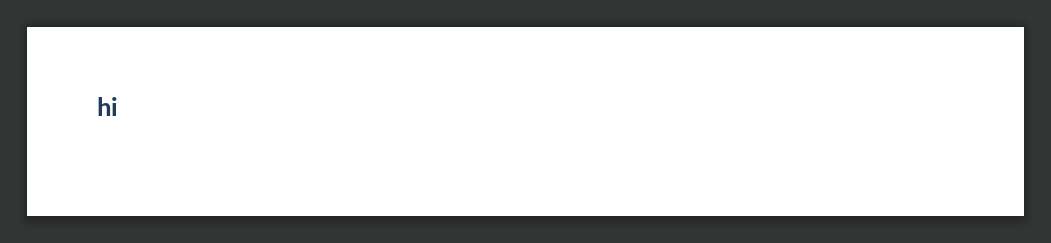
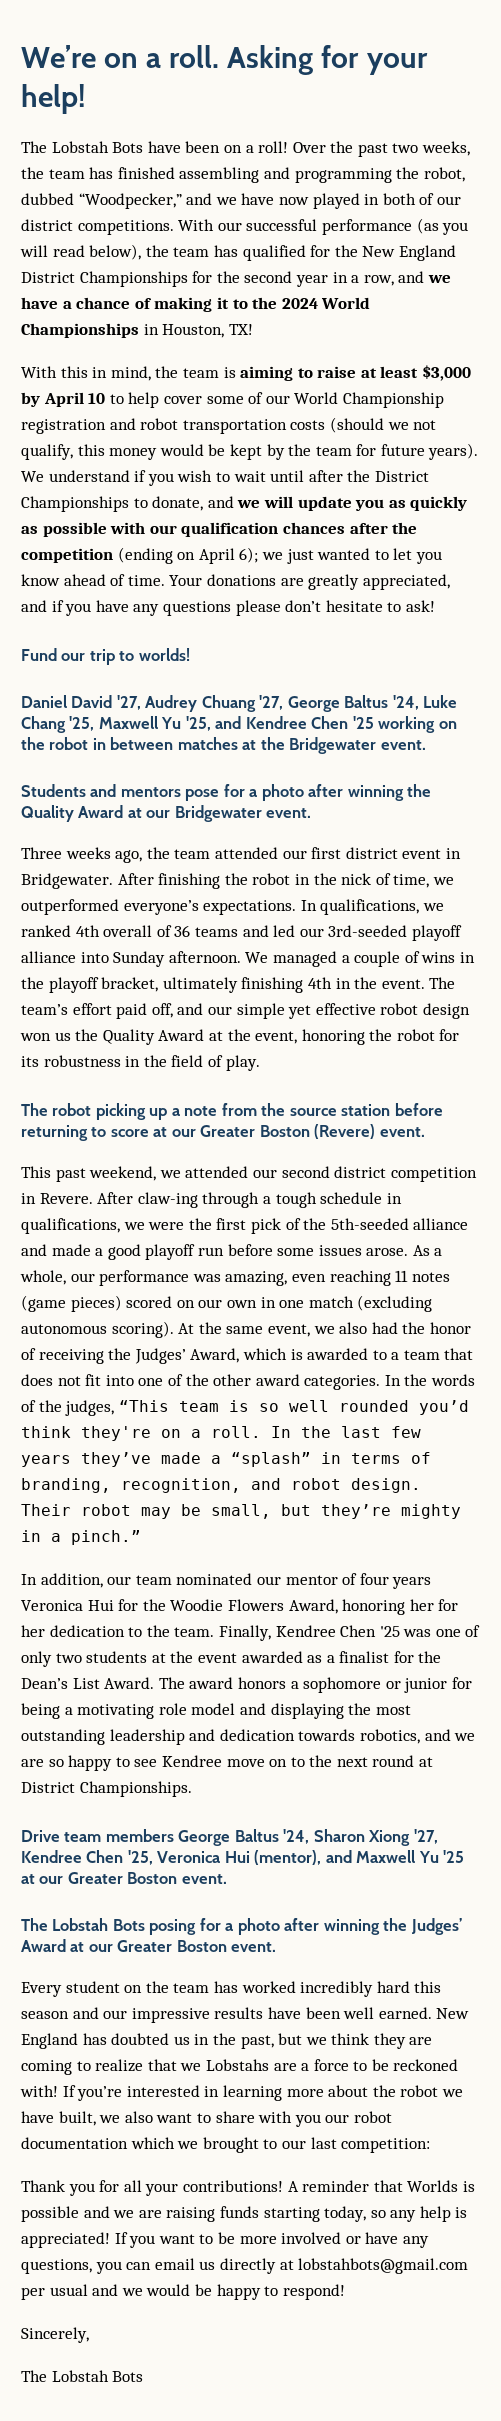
- hi
+ We’re on a roll. Asking for your help!
+ The Lobstah Bots have been on a roll! Over the past two weeks, the team has finished assembling and programming the robot, dubbed “Woodpecker,” and we have now played in both of our district competitions. With our successful performance (as you will read below), the team has qualified for the New England District Championships for the second year in a row, and we have a chance of making it to the 2024 World Championships in Houston, TX!
+ With this in mind, the team is aiming to raise at least $3,000 by April 10 to help cover some of our World Championship registration and robot transportation costs (should we not qualify, this money would be kept by the team for future years). We understand if you wish to wait until after the District Championships to donate, and we will update you as quickly as possible with our qualification chances after the competition (ending on April 6); we just wanted to let you know ahead of time. Your donations are greatly appreciated, and if you have any questions please don’t hesitate to ask!
+ Fund our trip to worlds!
+ Daniel David '27, Audrey Chuang '27, George Baltus '24, Luke Chang '25, Maxwell Yu '25, and Kendree Chen '25 working on the robot in between matches at the Bridgewater event.
+ Students and mentors pose for a photo after winning the Quality Award at our Bridgewater event.
+ Three weeks ago, the team attended our first district event in Bridgewater. After finishing the robot in the nick of time, we outperformed everyone’s expectations. In qualifications, we ranked 4th overall of 36 teams and led our 3rd-seeded playoff alliance into Sunday afternoon. We managed a couple of wins in the playoff bracket, ultimately finishing 4th in the event. The team’s effort paid off, and our simple yet effective robot design won us the Quality Award at the event, honoring the robot for its robustness in the field of play.
+ The robot picking up a note from the source station before returning to score at our Greater Boston (Revere) event.
+ This past weekend, we attended our second district competition in Revere. After claw-ing through a tough schedule in qualifications, we were the first pick of the 5th-seeded alliance and made a good playoff run before some issues arose. As a whole, our performance was amazing, even reaching 11 notes (game pieces) scored on our own in one match (excluding autonomous scoring). At the same event, we also had the honor of receiving the Judges’ Award, which is awarded to a team that does not fit into one of the other award categories. In the words of the judges, “This team is so well rounded you’d think they're on a roll. In the last few years they’ve made a “splash” in terms of branding, recognition, and robot design. Their robot may be small, but they’re mighty in a pinch.”
+ In addition, our team nominated our mentor of four years Veronica Hui for the Woodie Flowers Award, honoring her for her dedication to the team. Finally, Kendree Chen '25 was one of only two students at the event awarded as a finalist for the Dean’s List Award. The award honors a sophomore or junior for being a motivating role model and displaying the most outstanding leadership and dedication towards robotics, and we are so happy to see Kendree move on to the next round at District Championships.
+ Drive team members George Baltus '24, Sharon Xiong '27, Kendree Chen '25, Veronica Hui (mentor), and Maxwell Yu '25 at our Greater Boston event.
+ The Lobstah Bots posing for a photo after winning the Judges’ Award at our Greater Boston event.
+ Every student on the team has worked incredibly hard this season and our impressive results have been well earned. New England has doubted us in the past, but we think they are coming to realize that we Lobstahs are a force to be reckoned with! If you’re interested in learning more about the robot we have built, we also want to share with you our robot documentation which we brought to our last competition:
+ Thank you for all your contributions! A reminder that Worlds is possible and we are raising funds starting today, so any help is appreciated! If you want to be more involved or have any questions, you can email us directly at lobstahbots@gmail.com per usual and we would be happy to respond!
+ Sincerely,
+ The Lobstah Bots

